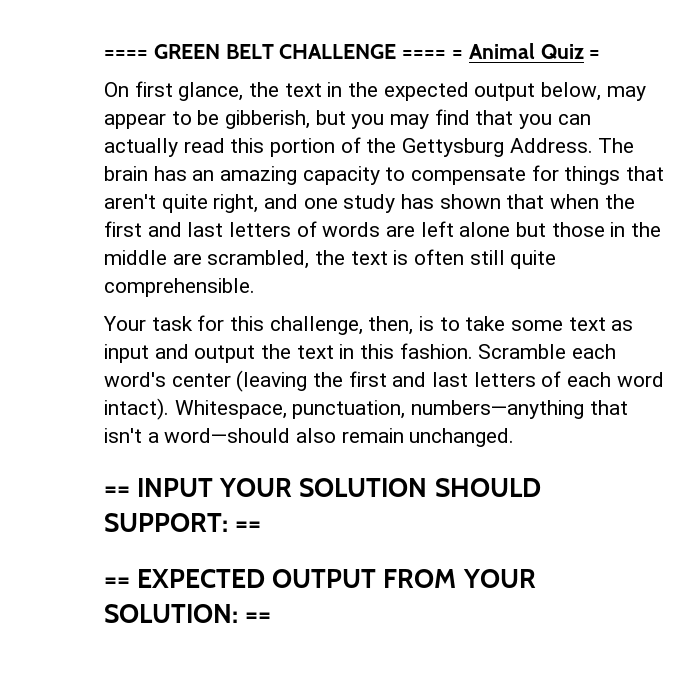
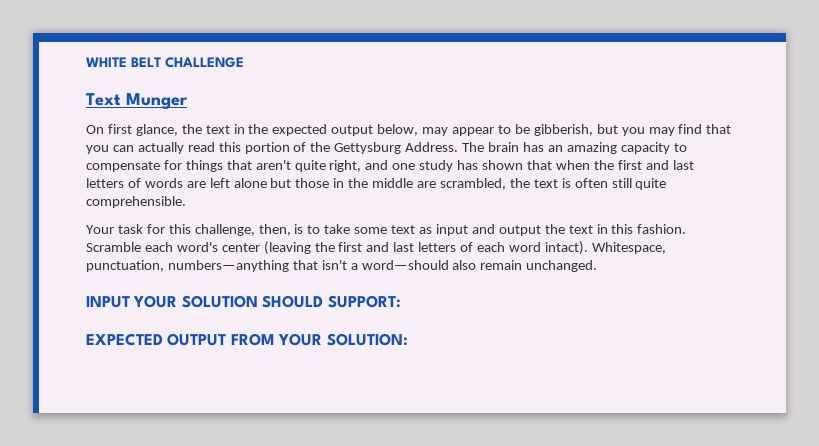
- ==== GREEN BELT CHALLENGE ==== = Animal Quiz =
+ WHITE BELT CHALLENGE
+ Text Munger
- == INPUT YOUR SOLUTION SHOULD SUPPORT: ==
- == EXPECTED OUTPUT FROM YOUR SOLUTION: ==
+ INPUT YOUR SOLUTION SHOULD SUPPORT:
+ EXPECTED OUTPUT FROM YOUR SOLUTION:

